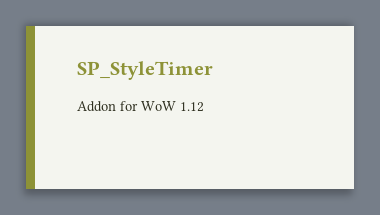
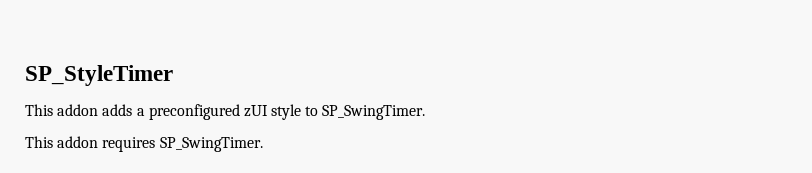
- Addon for WoW 1.12
+ This addon adds a preconfigured zUI style to SP_SwingTimer.
+ This addon requires SP_SwingTimer.

